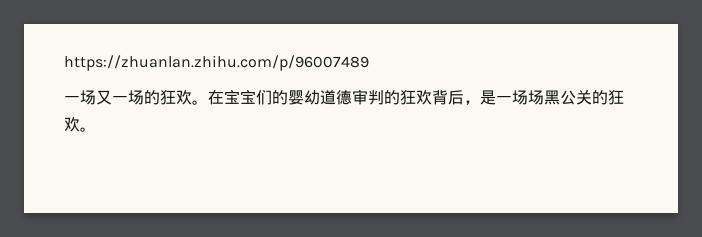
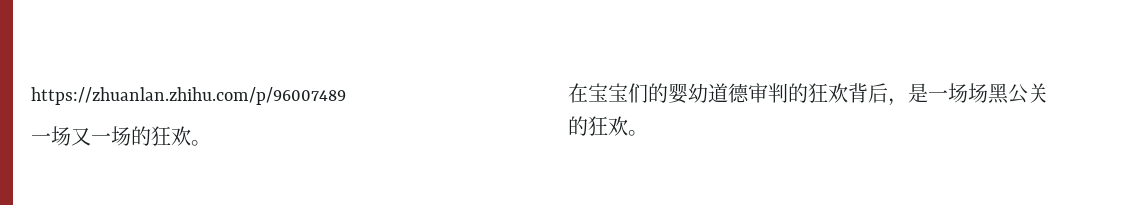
- 一场又一场的狂欢。在宝宝们的婴幼道德审判的狂欢背后，是一场场黑公关的狂欢。
+ 一场又一场的狂欢。
+ 在宝宝们的婴幼道德审判的狂欢背后，是一场场黑公关的狂欢。

